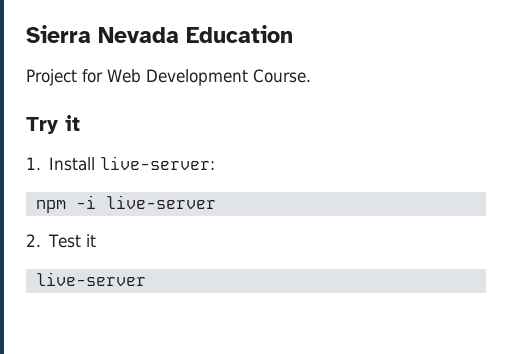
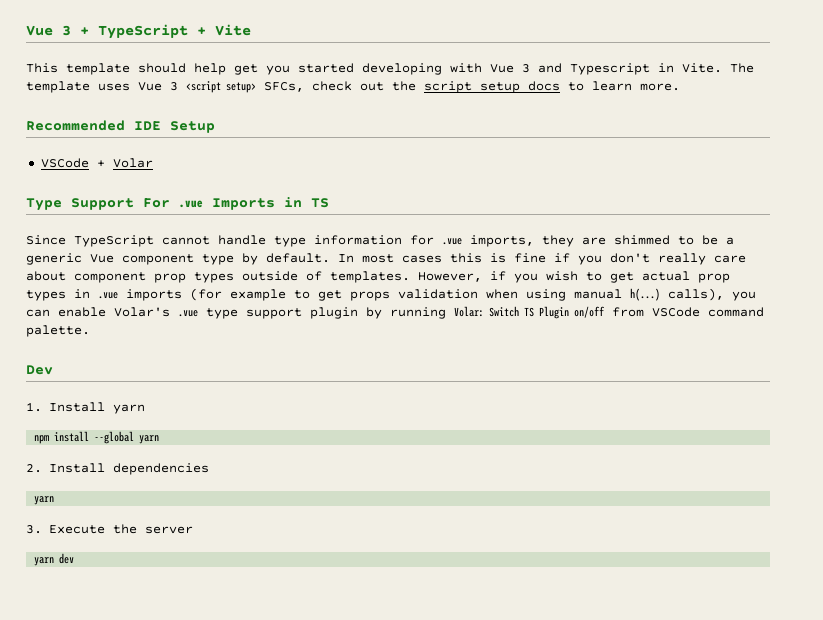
- Sierra Nevada Education
- Project for Web Development Course.
- Try it
+ Vue 3 + TypeScript + Vite
+ This template should help get you started developing with Vue 3 and Typescript in Vite. The template uses Vue 3 <script setup> SFCs, check out the script setup docs to learn more.
+ Recommended IDE Setup
+ VSCode + Volar
+ Type Support For .vue Imports in TS
+ Since TypeScript cannot handle type information for .vue imports, they are shimmed to be a generic Vue component type by default. In most cases this is fine if you don't really care about component prop types outside of templates. However, if you wish to get actual prop types in .vue imports (for example to get props validation when using manual h(...) calls), you can enable Volar's .vue type support plugin by running Volar: Switch TS Plugin on/off from VSCode command palette.
+ Dev
- 1. Install live-server:
+ 1. Install yarn
- npm -i live-server
- 2. Test it
- live-server
+ npm install --global yarn
+ 2. Install dependencies
+ yarn
+ 3. Execute the server
+ yarn dev

